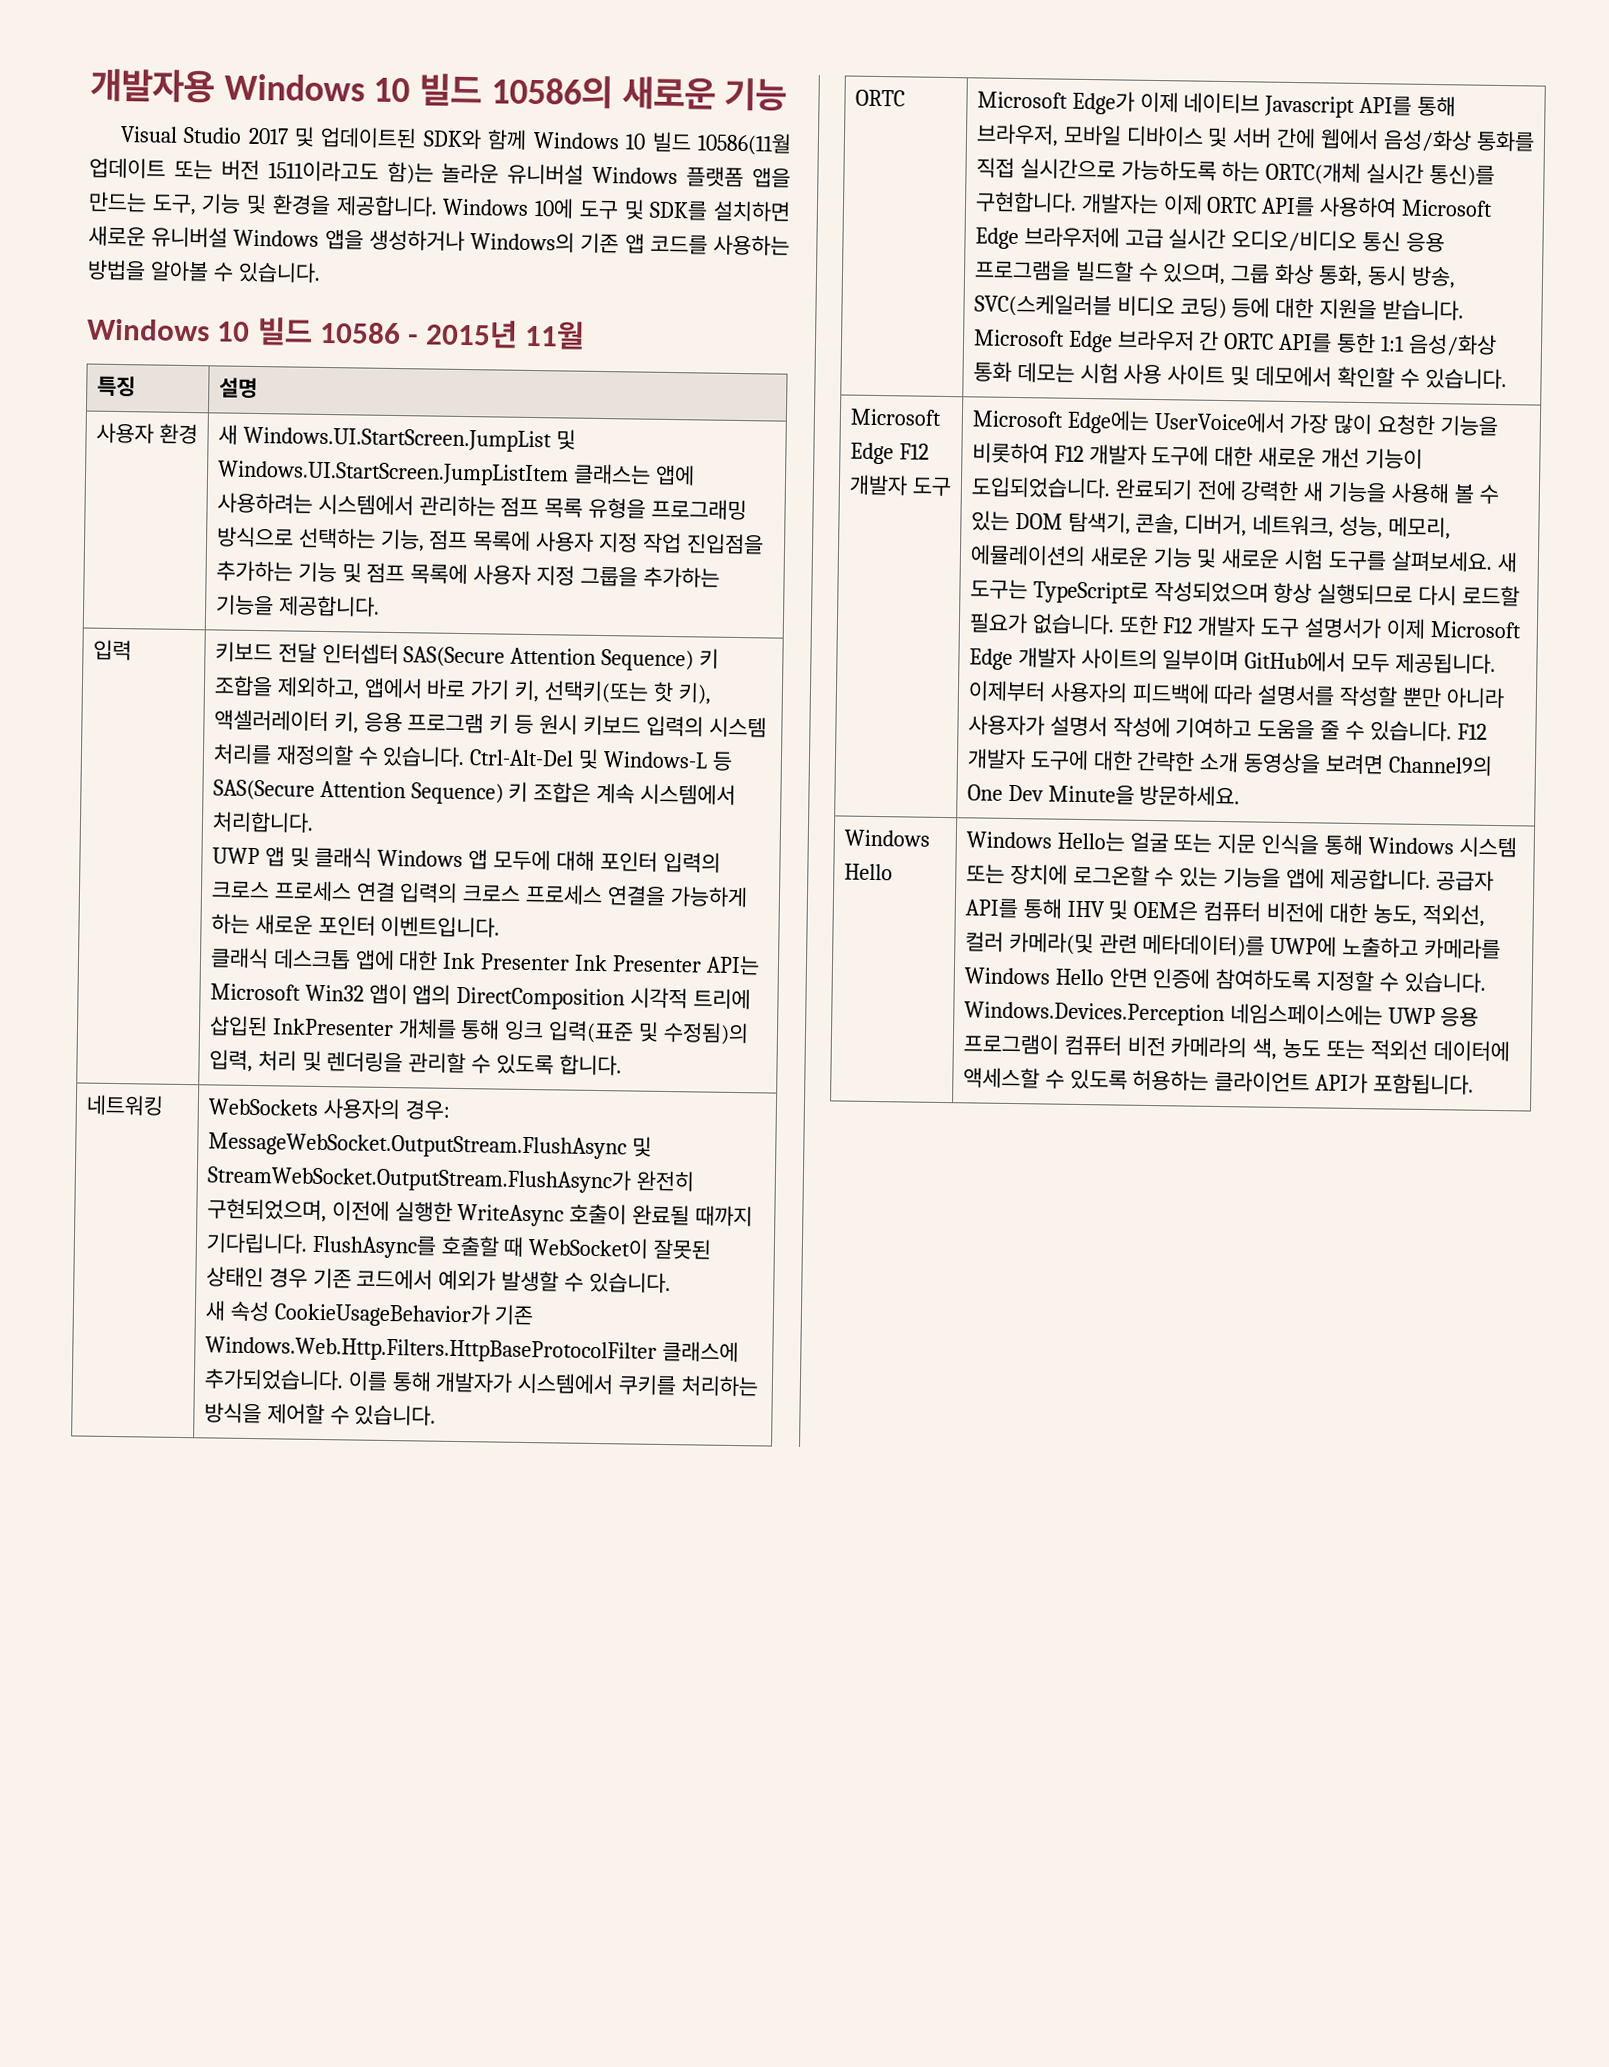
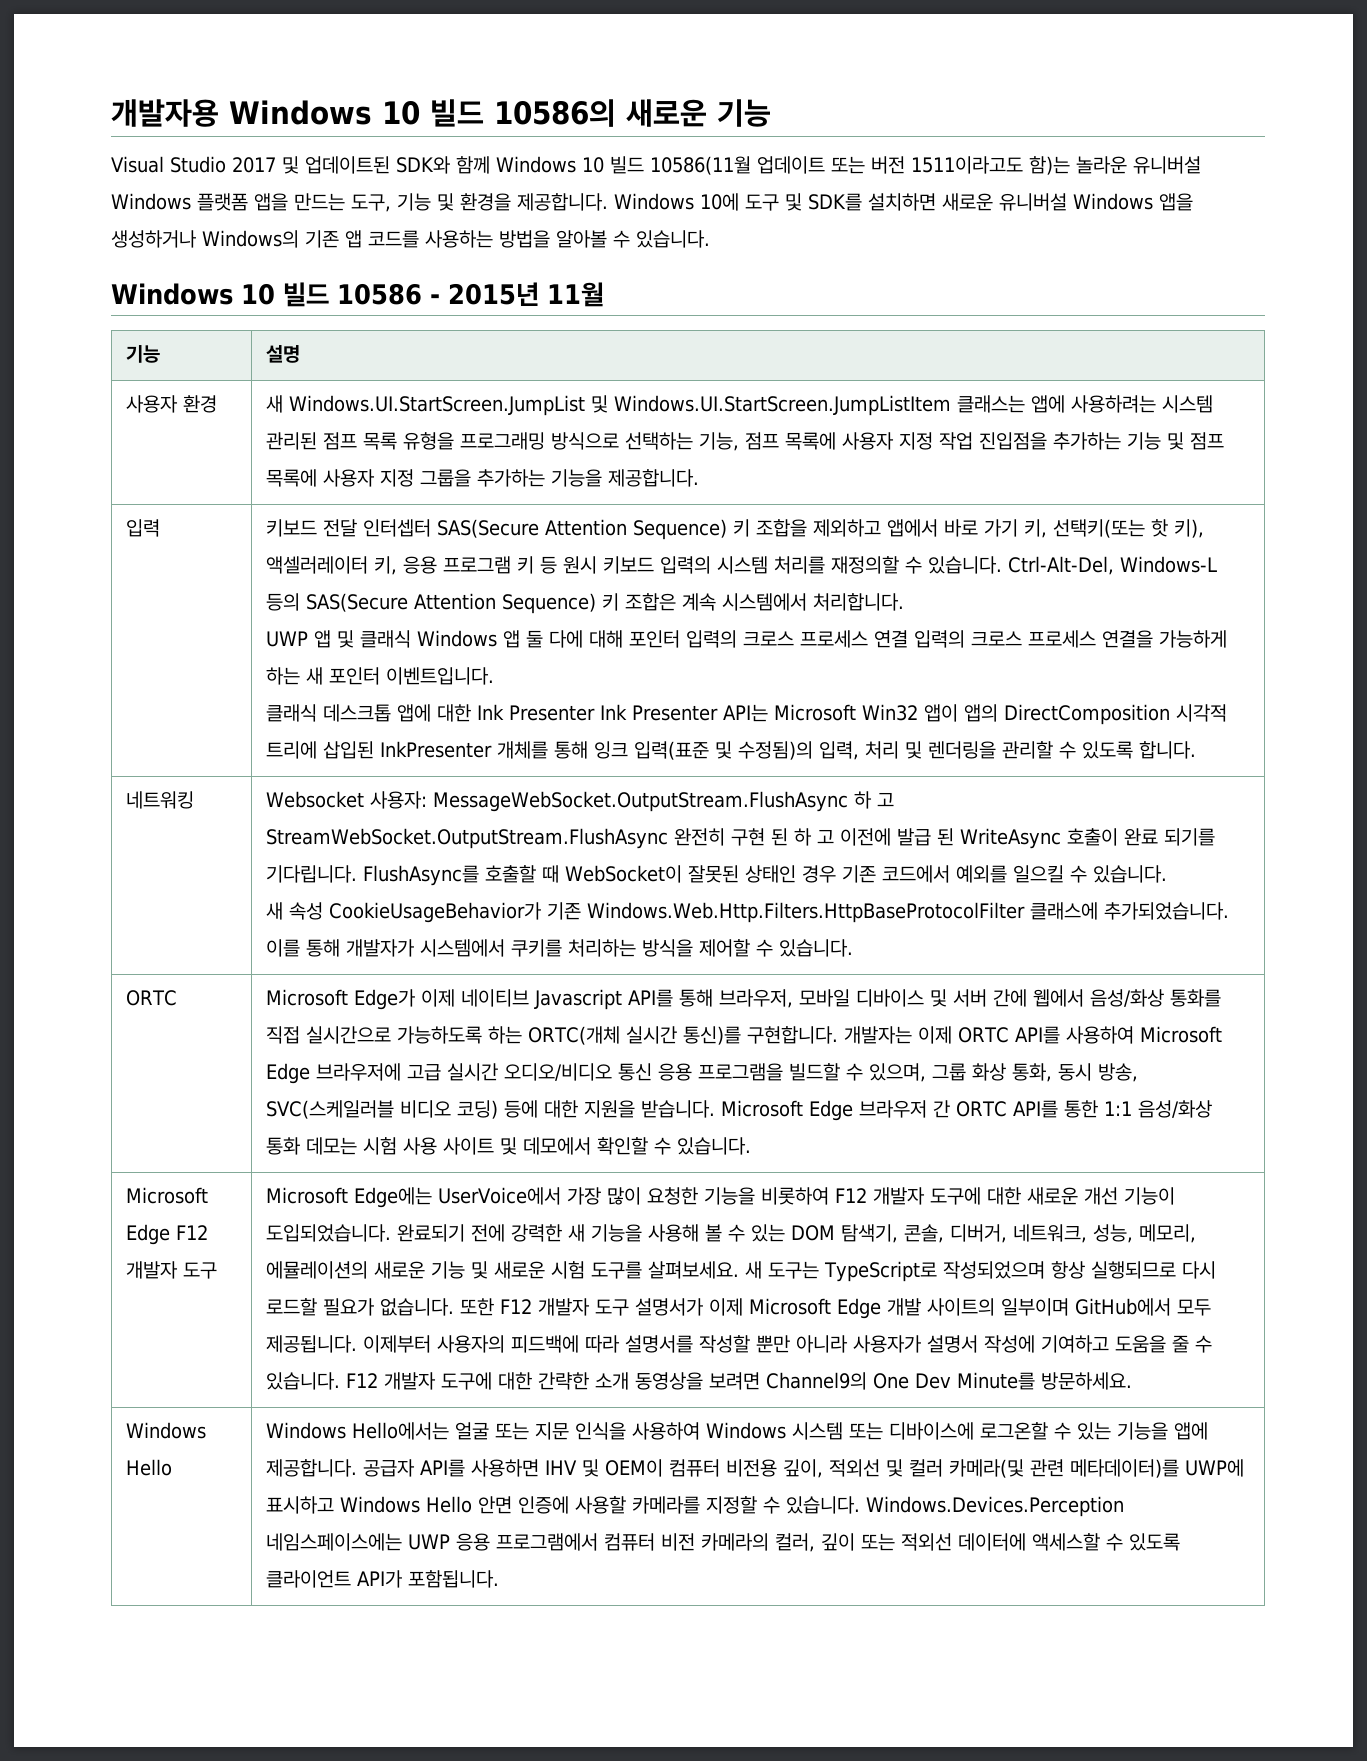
- 특징 | 설명
+ 기능 | 설명
- 사용자 환경 | 새 Windows.UI.StartScreen.JumpList 및 Windows.UI.StartScreen.JumpListItem 클래스는 앱에 사용하려는 시스템에서 관리하는 점프 목록 유형을 프로그래밍 방식으로 선택하는 기능, 점프 목록에 사용자 지정 작업 진입점을 추가하는 기능 및 점프 목록에 사용자 지정 그룹을 추가하는 기능을 제공합니다.
+ 사용자 환경 | 새 Windows.UI.StartScreen.JumpList 및 Windows.UI.StartScreen.JumpListItem 클래스는 앱에 사용하려는 시스템 관리된 점프 목록 유형을 프로그래밍 방식으로 선택하는 기능, 점프 목록에 사용자 지정 작업 진입점을 추가하는 기능 및 점프 목록에 사용자 지정 그룹을 추가하는 기능을 제공합니다.
- 키보드 전달 인터셉터 SAS(Secure Attention Sequence) 키 조합을 제외하고, 앱에서 바로 가기 키, 선택키(또는 핫 키), 액셀러레이터 키, 응용 프로그램 키 등 원시 키보드 입력의 시스템 처리를 재정의할 수 있습니다.
+ 키보드 전달 인터셉터 SAS(Secure Attention Sequence) 키 조합을 제외하고 앱에서 바로 가기 키, 선택키(또는 핫 키), 액셀러레이터 키, 응용 프로그램 키 등 원시 키보드 입력의 시스템 처리를 재정의할 수 있습니다.
- Ctrl-Alt-Del 및 Windows-L 등 SAS(Secure Attention Sequence) 키 조합은 계속 시스템에서 처리합니다.
+ Ctrl-Alt-Del, Windows-L 등의 SAS(Secure Attention Sequence) 키 조합은 계속 시스템에서 처리합니다.
- UWP 앱 및 클래식 Windows 앱 모두에 대해 포인터 입력의 크로스 프로세스 연결 입력의 크로스 프로세스 연결을 가능하게 하는 새로운 포인터 이벤트입니다.
+ UWP 앱 및 클래식 Windows 앱 둘 다에 대해 포인터 입력의 크로스 프로세스 연결 입력의 크로스 프로세스 연결을 가능하게 하는 새 포인터 이벤트입니다.
- WebSockets 사용자의 경우: MessageWebSocket.OutputStream.FlushAsync 및 StreamWebSocket.OutputStream.FlushAsync가 완전히 구현되었으며, 이전에 실행한 WriteAsync 호출이 완료될 때까지 기다립니다.
+ Websocket 사용자: MessageWebSocket.OutputStream.FlushAsync 하 고 StreamWebSocket.OutputStream.FlushAsync 완전히 구현 된 하 고 이전에 발급 된 WriteAsync 호출이 완료 되기를 기다립니다.
- FlushAsync를 호출할 때 WebSocket이 잘못된 상태인 경우 기존 코드에서 예외가 발생할 수 있습니다.
+ FlushAsync를 호출할 때 WebSocket이 잘못된 상태인 경우 기존 코드에서 예외를 일으킬 수 있습니다.
- 또한 F12 개발자 도구 설명서가 이제 Microsoft Edge 개발자 사이트의 일부이며 GitHub에서 모두 제공됩니다.
+ 또한 F12 개발자 도구 설명서가 이제 Microsoft Edge 개발 사이트의 일부이며 GitHub에서 모두 제공됩니다.
- F12 개발자 도구에 대한 간략한 소개 동영상을 보려면 Channel9의 One Dev Minute을 방문하세요.
+ F12 개발자 도구에 대한 간략한 소개 동영상을 보려면 Channel9의 One Dev Minute를 방문하세요.
- Windows Hello는 얼굴 또는 지문 인식을 통해 Windows 시스템 또는 장치에 로그온할 수 있는 기능을 앱에 제공합니다.
+ Windows Hello에서는 얼굴 또는 지문 인식을 사용하여 Windows 시스템 또는 디바이스에 로그온할 수 있는 기능을 앱에 제공합니다.
- 공급자 API를 통해 IHV 및 OEM은 컴퓨터 비전에 대한 농도, 적외선, 컬러 카메라(및 관련 메타데이터)를 UWP에 노출하고 카메라를 Windows Hello 안면 인증에 참여하도록 지정할 수 있습니다.
+ 공급자 API를 사용하면 IHV 및 OEM이 컴퓨터 비전용 깊이, 적외선 및 컬러 카메라(및 관련 메타데이터)를 UWP에 표시하고 Windows Hello 안면 인증에 사용할 카메라를 지정할 수 있습니다.
- Windows.Devices.Perception 네임스페이스에는 UWP 응용 프로그램이 컴퓨터 비전 카메라의 색, 농도 또는 적외선 데이터에 액세스할 수 있도록 허용하는 클라이언트 API가 포함됩니다.
+ Windows.Devices.Perception 네임스페이스에는 UWP 응용 프로그램에서 컴퓨터 비전 카메라의 컬러, 깊이 또는 적외선 데이터에 액세스할 수 있도록 클라이언트 API가 포함됩니다.

